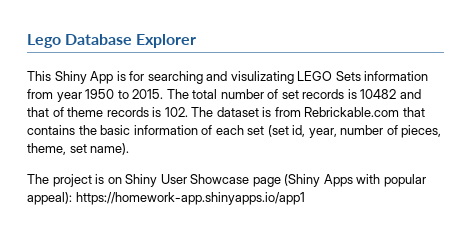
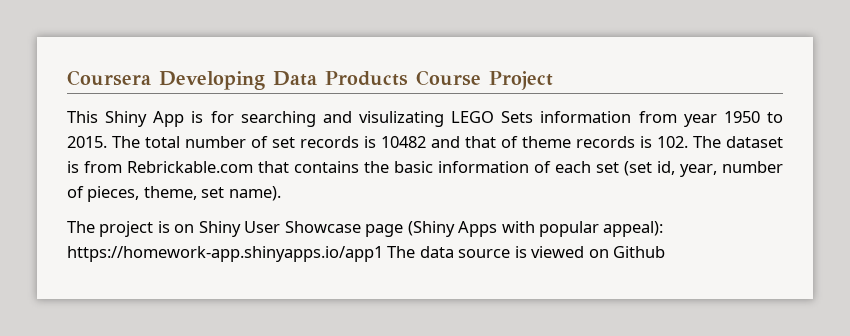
- Lego Database Explorer
+ Coursera Developing Data Products Course Project
- The project is on Shiny User Showcase page (Shiny Apps with popular appeal): https://homework-app.shinyapps.io/app1
+ The project is on Shiny User Showcase page (Shiny Apps with popular appeal): https://homework-app.shinyapps.io/app1 The data source is viewed on Github

